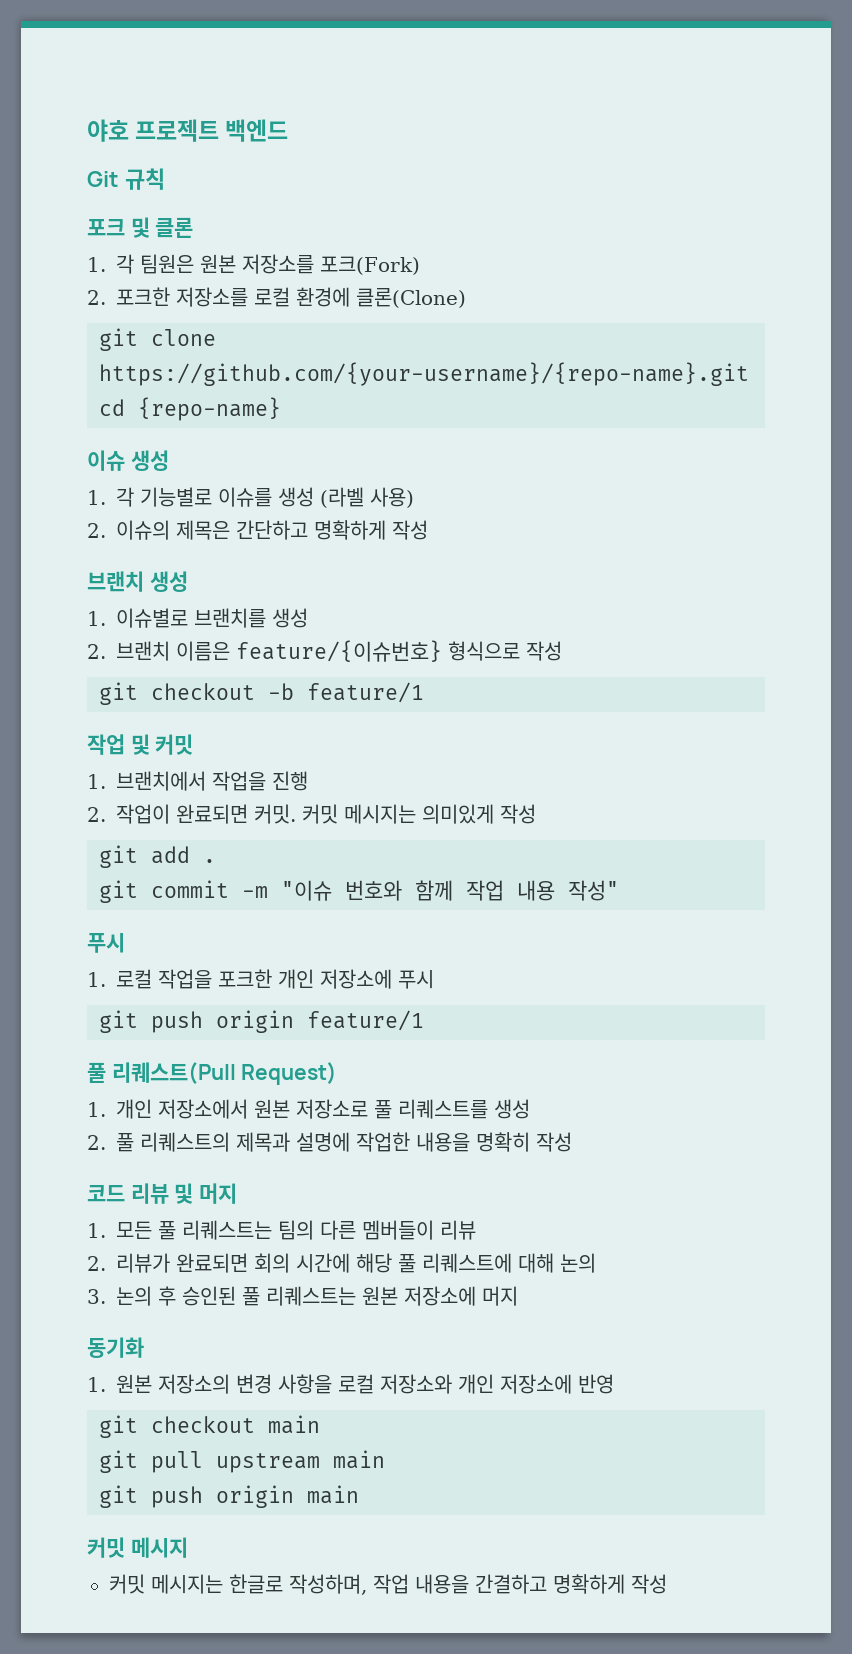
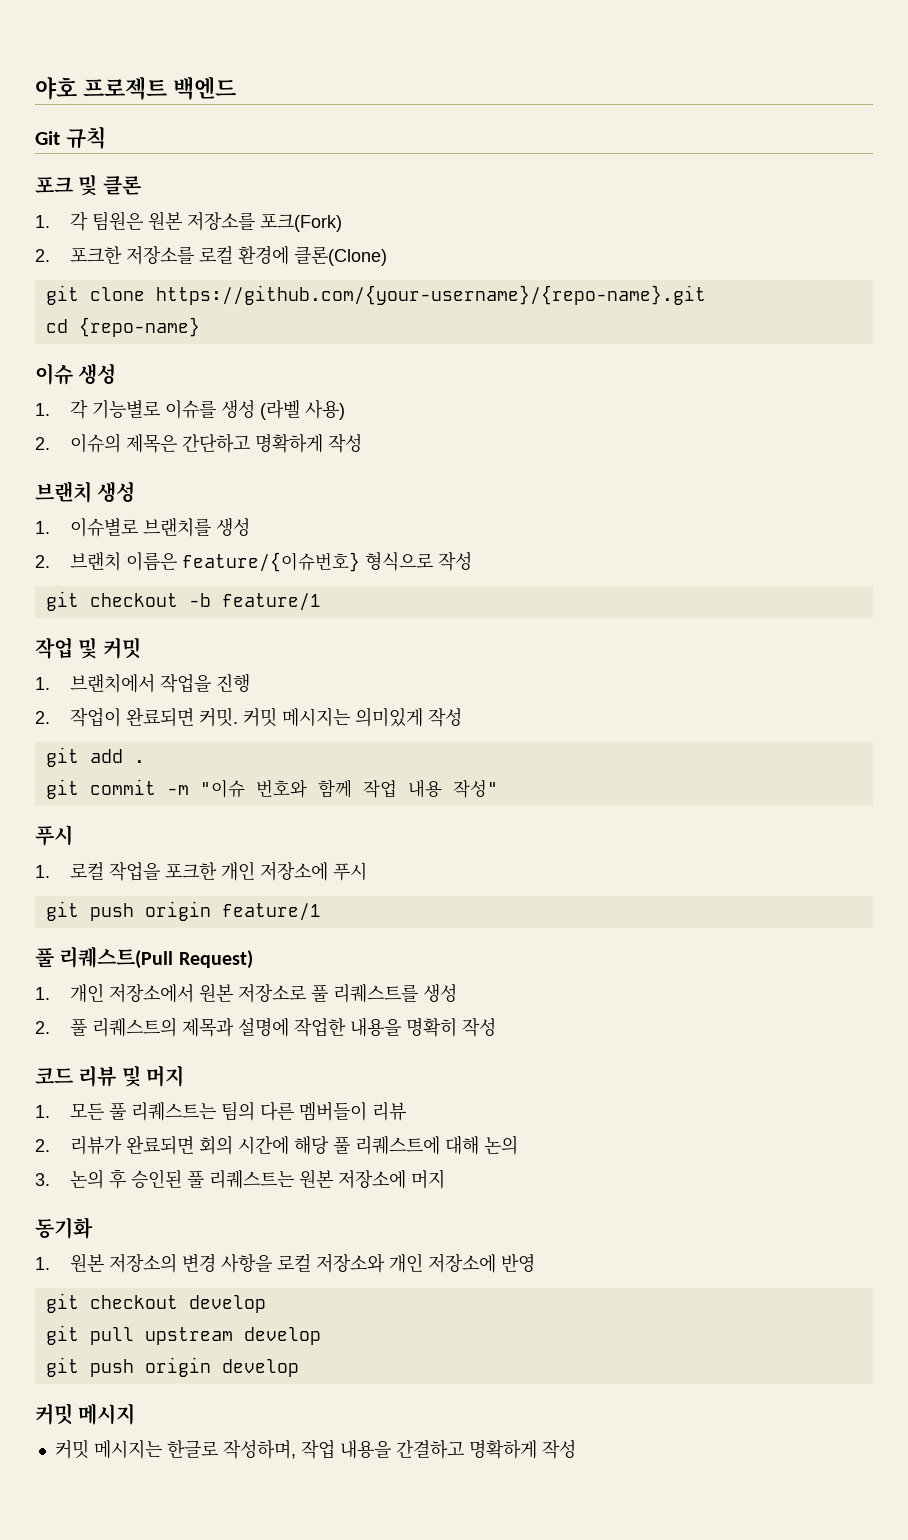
- git checkout main
+ git checkout develop
- git pull upstream main
- git push origin main
+ git pull upstream develop
+ git push origin develop

